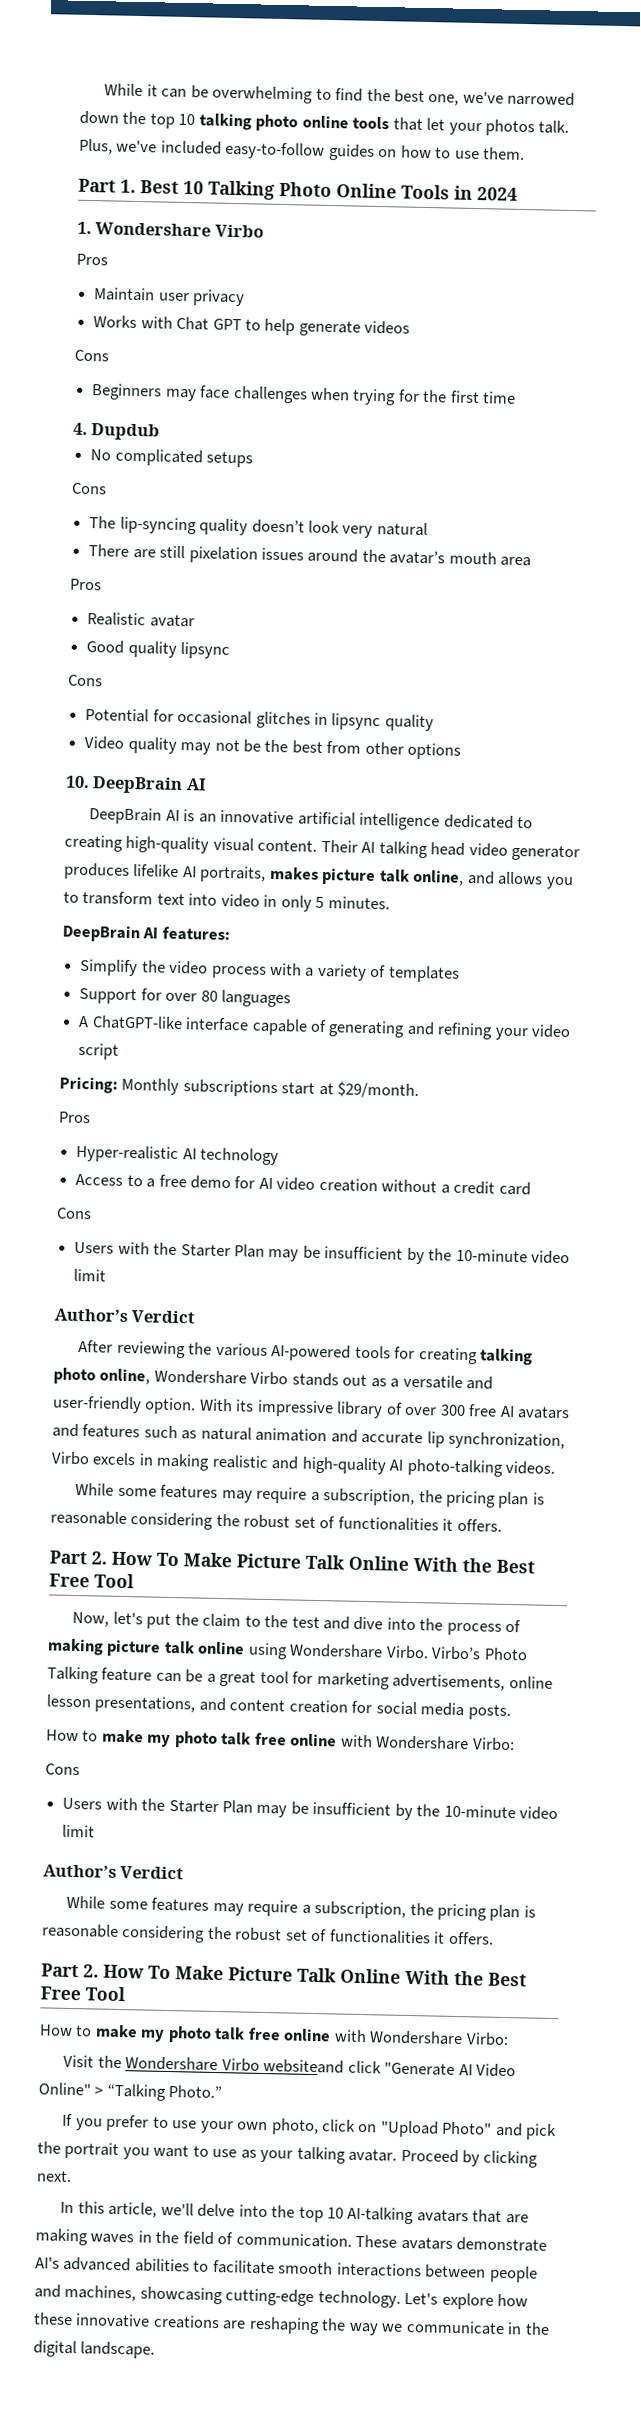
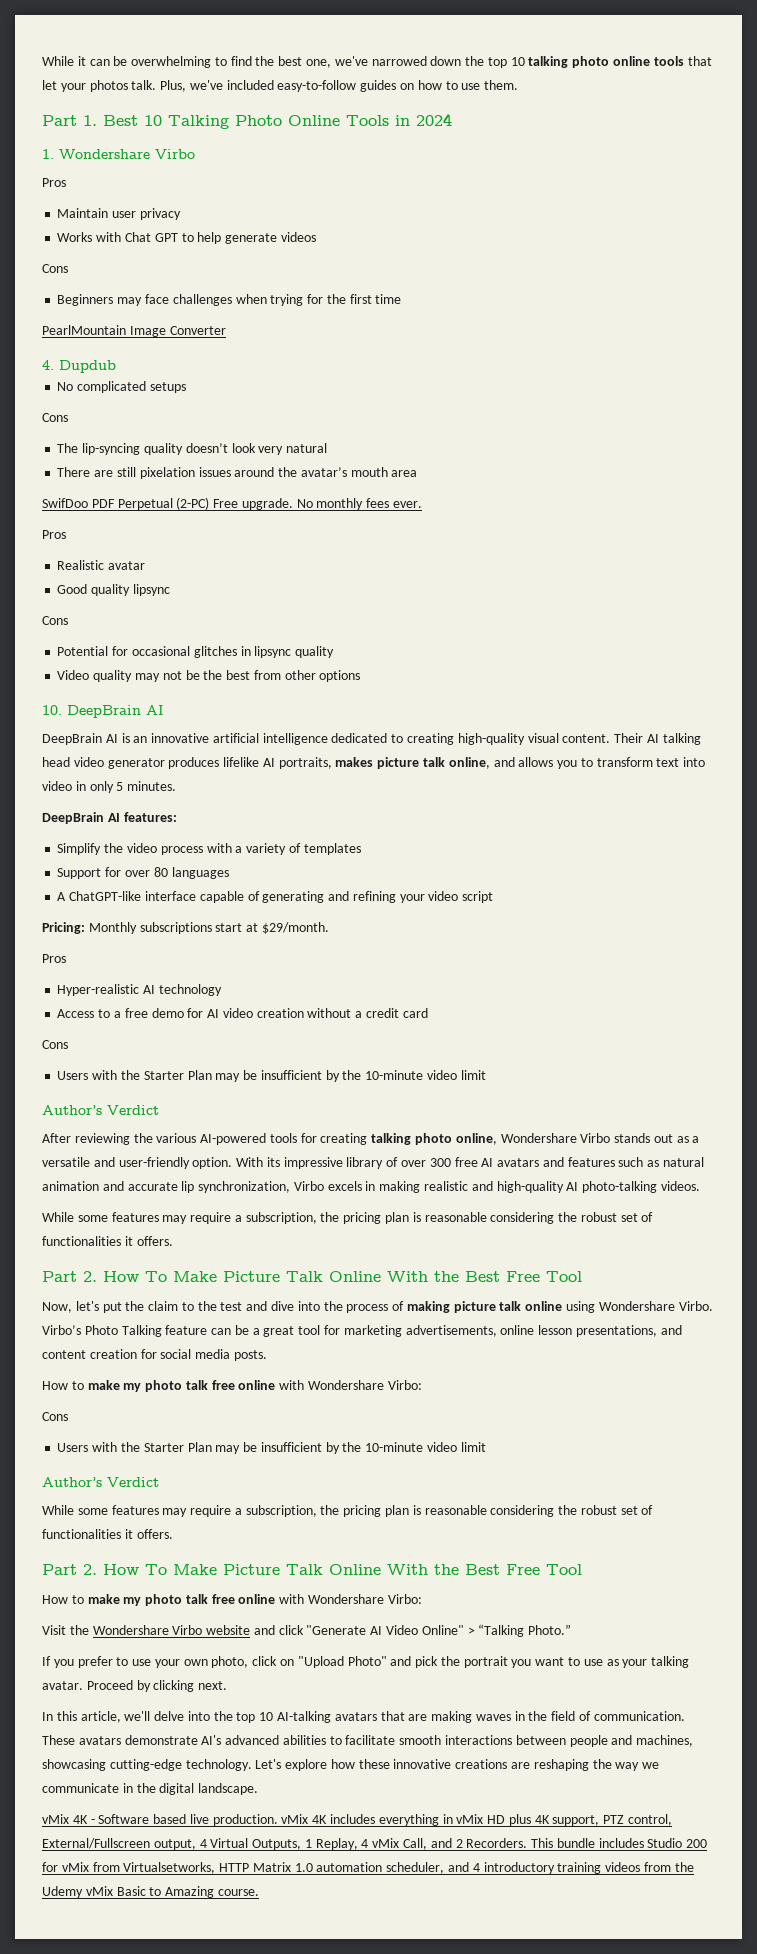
+ PearlMountain Image Converter
+ SwifDoo PDF Perpetual (2-PC) Free upgrade. No monthly fees ever.
- Visit the Wondershare Virbo websiteand click "Generate AI Video Online" > “Talking Photo.”
+ Visit the Wondershare Virbo website and click "Generate AI Video Online" > “Talking Photo.”
+ vMix 4K - Software based live production. vMix 4K includes everything in vMix HD plus 4K support, PTZ control, External/Fullscreen output, 4 Virtual Outputs, 1 Replay, 4 vMix Call, and 2 Recorders. This bundle includes Studio 200 for vMix from Virtualsetworks, HTTP Matrix 1.0 automation scheduler, and 4 introductory training videos from the Udemy vMix Basic to Amazing course.

